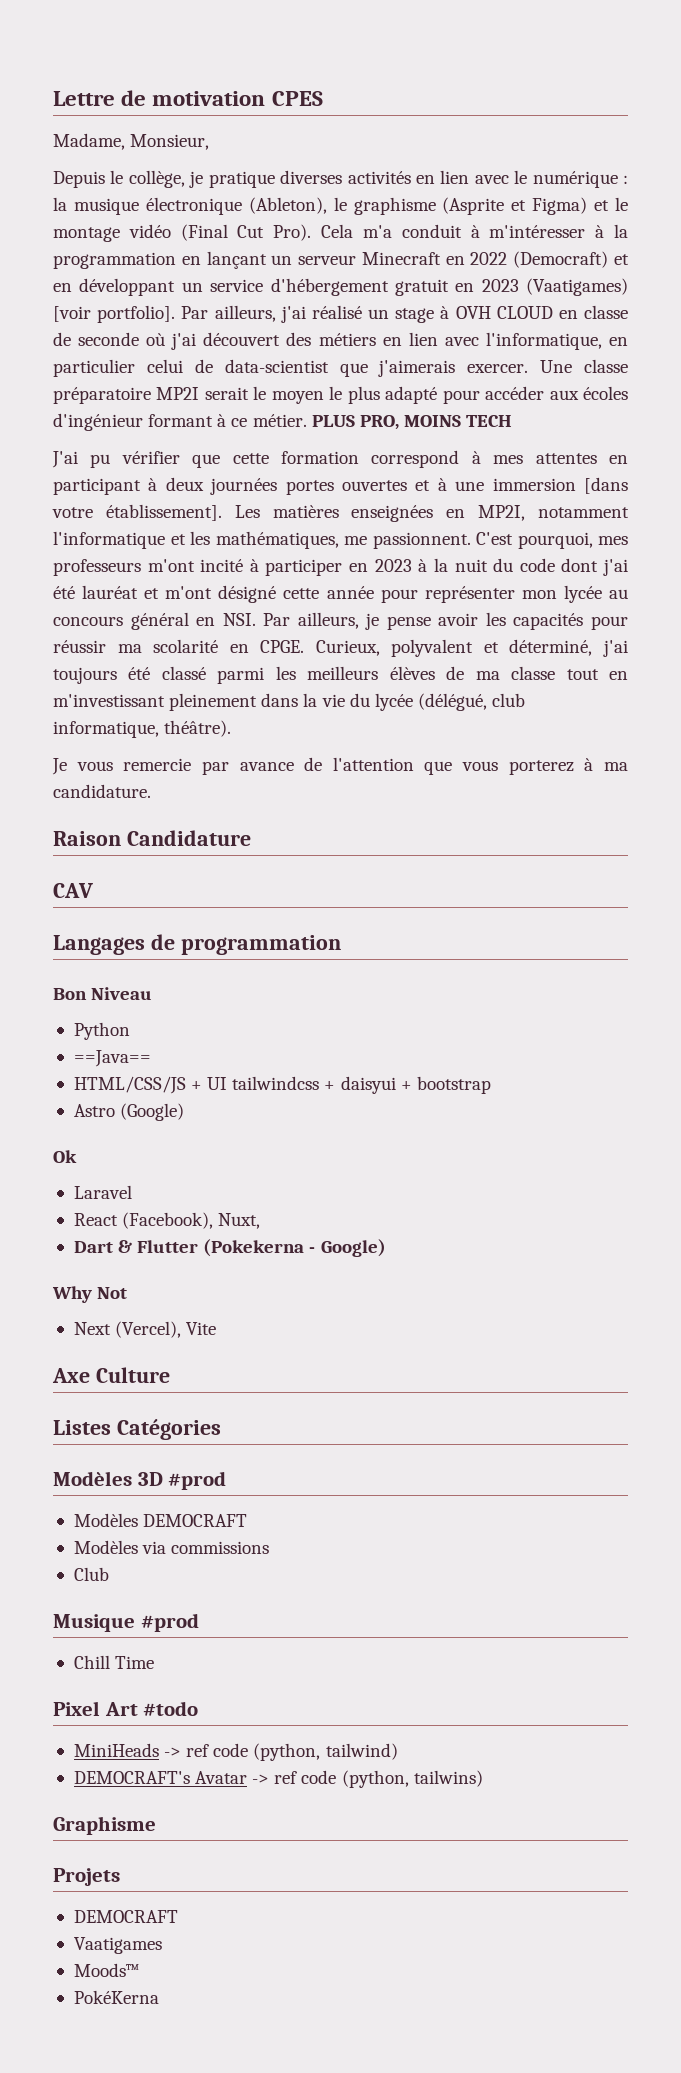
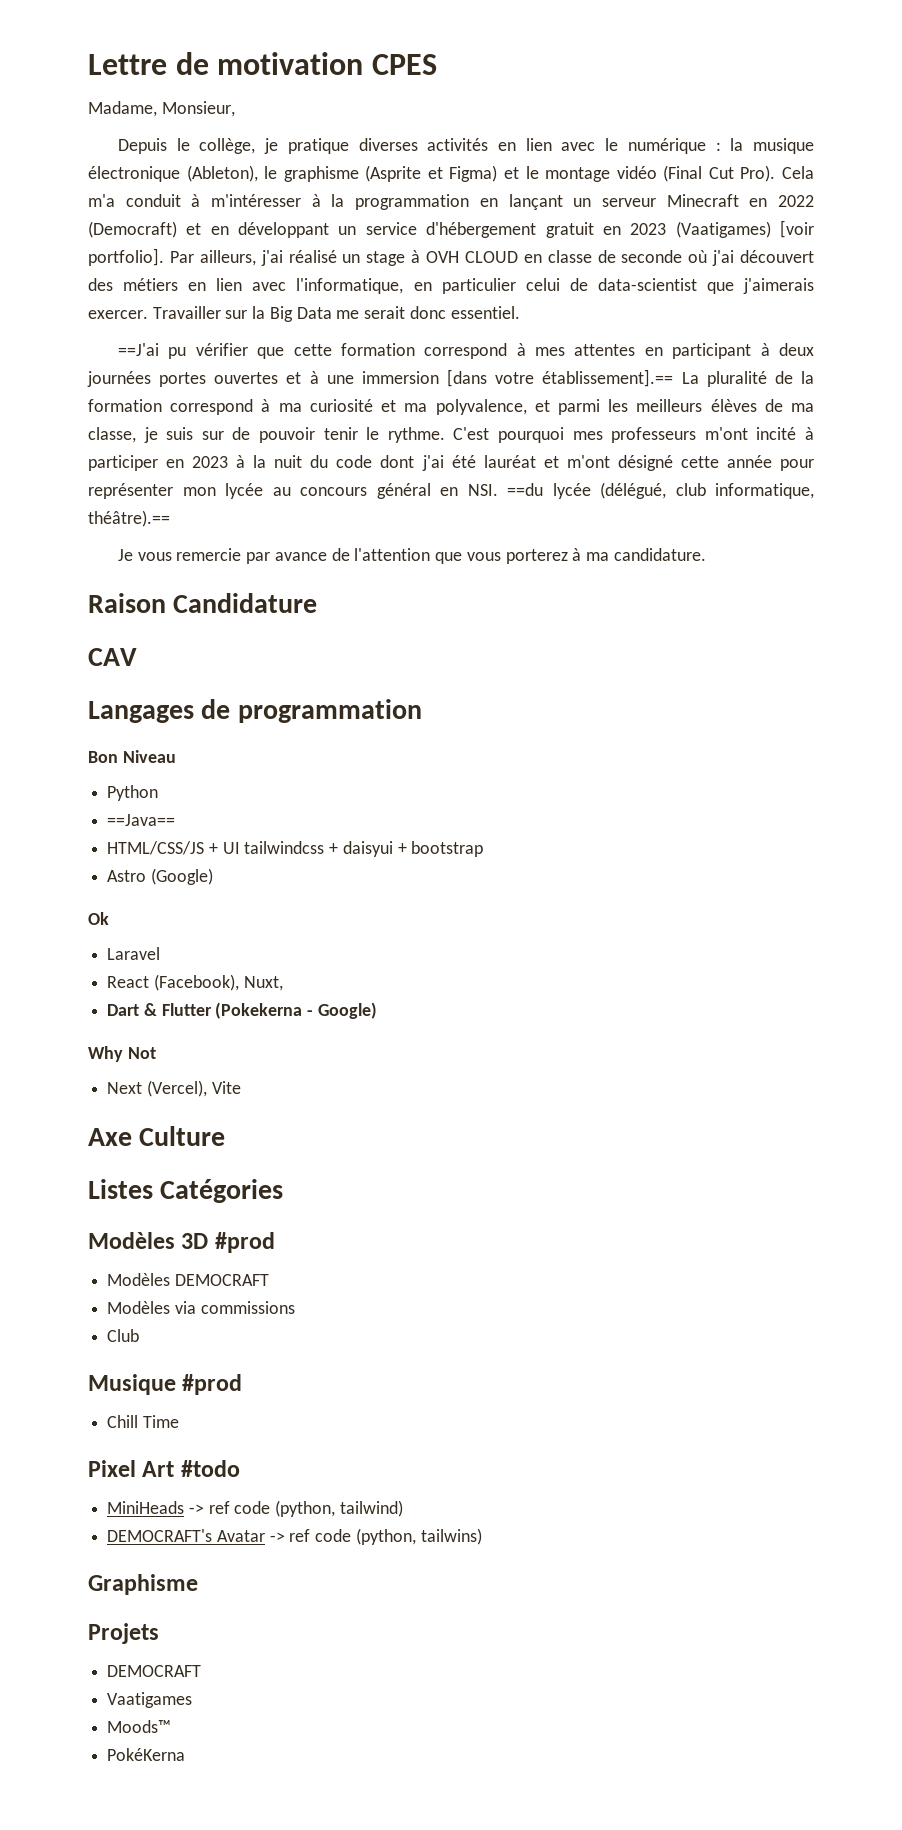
- Une classe préparatoire MP2I serait le moyen le plus adapté pour accéder aux écoles d'ingénieur formant à ce métier. PLUS PRO, MOINS TECH
- J'ai pu vérifier que cette formation correspond à mes attentes en participant à deux journées portes ouvertes et à une immersion [dans votre établissement]. Les matières enseignées en MP2I, notamment l'informatique et les mathématiques, me passionnent. C'est pourquoi, mes professeurs m'ont incité à participer en 2023 à la nuit du code dont j'ai été lauréat et m'ont désigné cette année pour représenter mon lycée au concours général en NSI. Par ailleurs, je pense avoir les capacités pour réussir ma scolarité en CPGE. Curieux, polyvalent et déterminé, j'ai toujours été classé parmi les meilleurs élèves de ma classe tout en m'investissant pleinement dans la vie du lycée (délégué, club informatique, théâtre).
+ Travailler sur la Big Data me serait donc essentiel.
+ ==J'ai pu vérifier que cette formation correspond à mes attentes en participant à deux journées portes ouvertes et à une immersion [dans votre établissement].== La pluralité de la formation correspond à ma curiosité et ma polyvalence, et parmi les meilleurs élèves de ma classe, je suis sur de pouvoir tenir le rythme. C'est pourquoi mes professeurs m'ont incité à participer en 2023 à la nuit du code dont j'ai été lauréat et m'ont désigné cette année pour représenter mon lycée au concours général en NSI. ==du lycée (délégué, club informatique, théâtre).==

